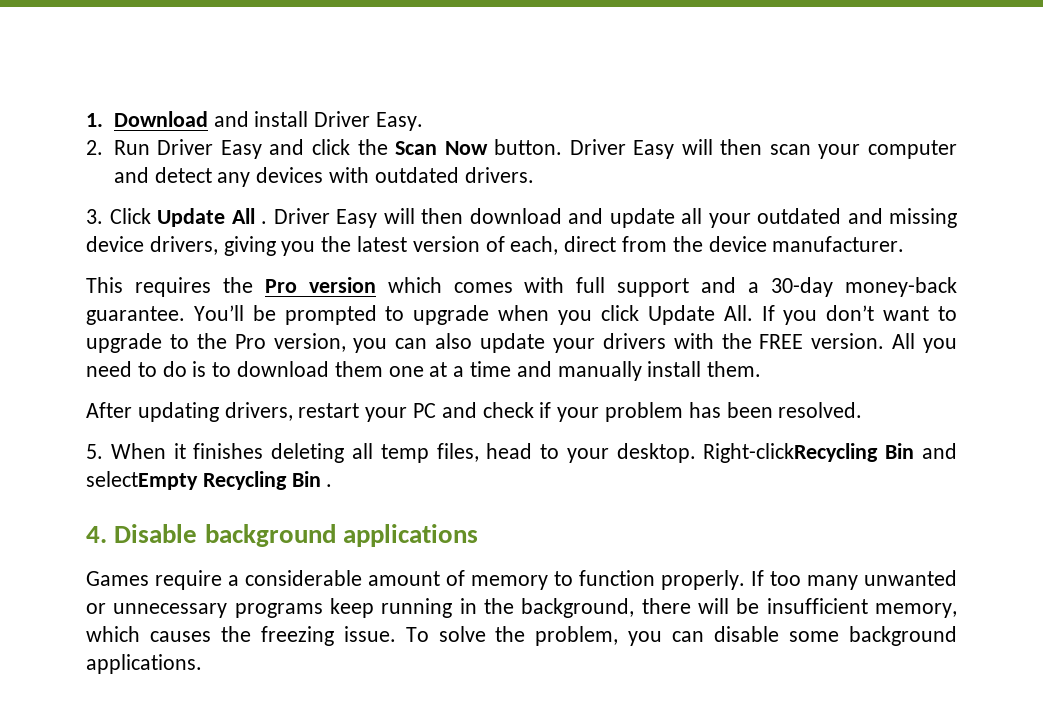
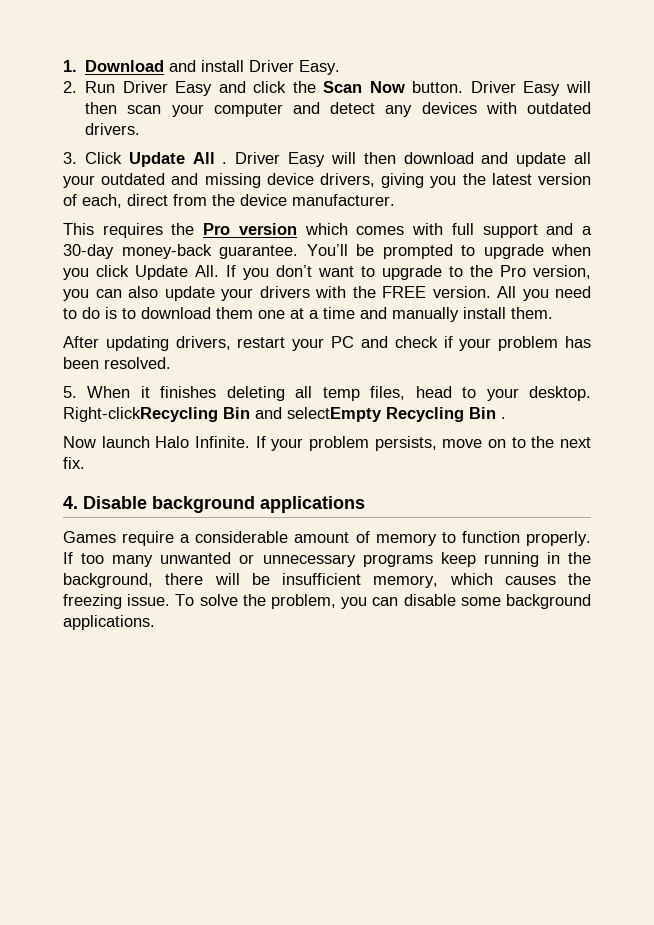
+ Now launch Halo Infinite. If your problem persists, move on to the next fix.

